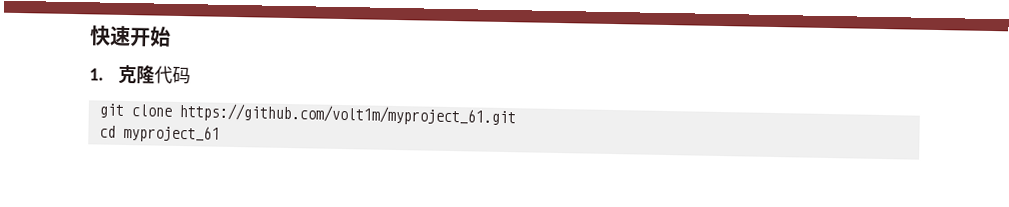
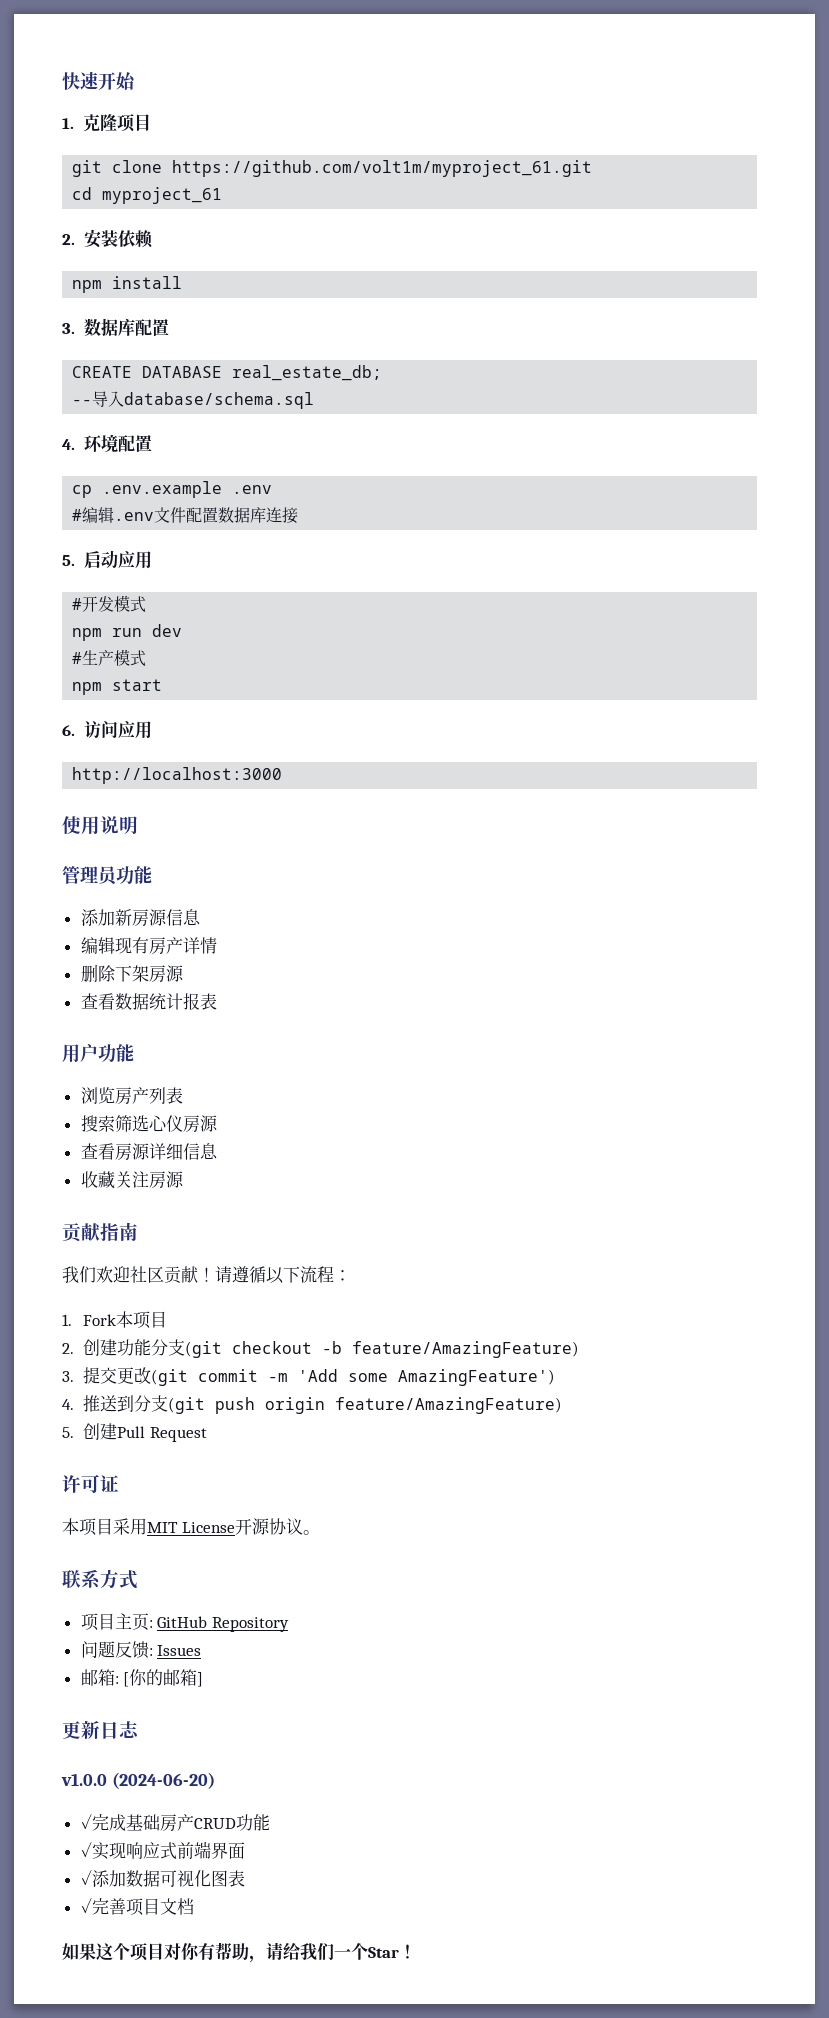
- 1.克隆代码
+ 1.克隆项目
+ 2.安装依赖
+ npm install
+ 3.数据库配置
+ CREATE DATABASE real_estate_db;
+ --导入database/schema.sql
+ 4.环境配置
+ cp .env.example .env
+ #编辑.env文件配置数据库连接
+ 5.启动应用
+ #开发模式
+ npm run dev
+ #生产模式
+ npm start
+ 6.访问应用
+ http://localhost:3000
+ 使用说明
+ 管理员功能
+ 添加新房源信息
+ 编辑现有房产详情
+ 删除下架房源
+ 查看数据统计报表
+ 用户功能
+ 浏览房产列表
+ 搜索筛选心仪房源
+ 查看房源详细信息
+ 收藏关注房源
+ 贡献指南
+ 我们欢迎社区贡献！请遵循以下流程：
+ 1. Fork本项目
+ 2.创建功能分支(git checkout -b feature/AmazingFeature)
+ 3.提交更改(git commit -m 'Add some AmazingFeature')
+ 4.推送到分支(git push origin feature/AmazingFeature)
+ 5.创建Pull Request
+ 许可证
+ 本项目采用MIT License开源协议。
+ 联系方式
+ 项目主页: GitHub Repository
+ 问题反馈: Issues
+ 邮箱: [你的邮箱]
+ 更新日志
+ v1.0.0 (2024-06-20)
+ ✓完成基础房产CRUD功能
+ ✓实现响应式前端界面
+ ✓添加数据可视化图表
+ ✓完善项目文档
+ 如果这个项目对你有帮助，请给我们一个Star！

